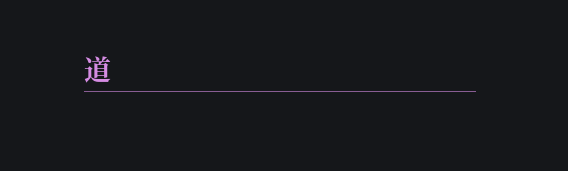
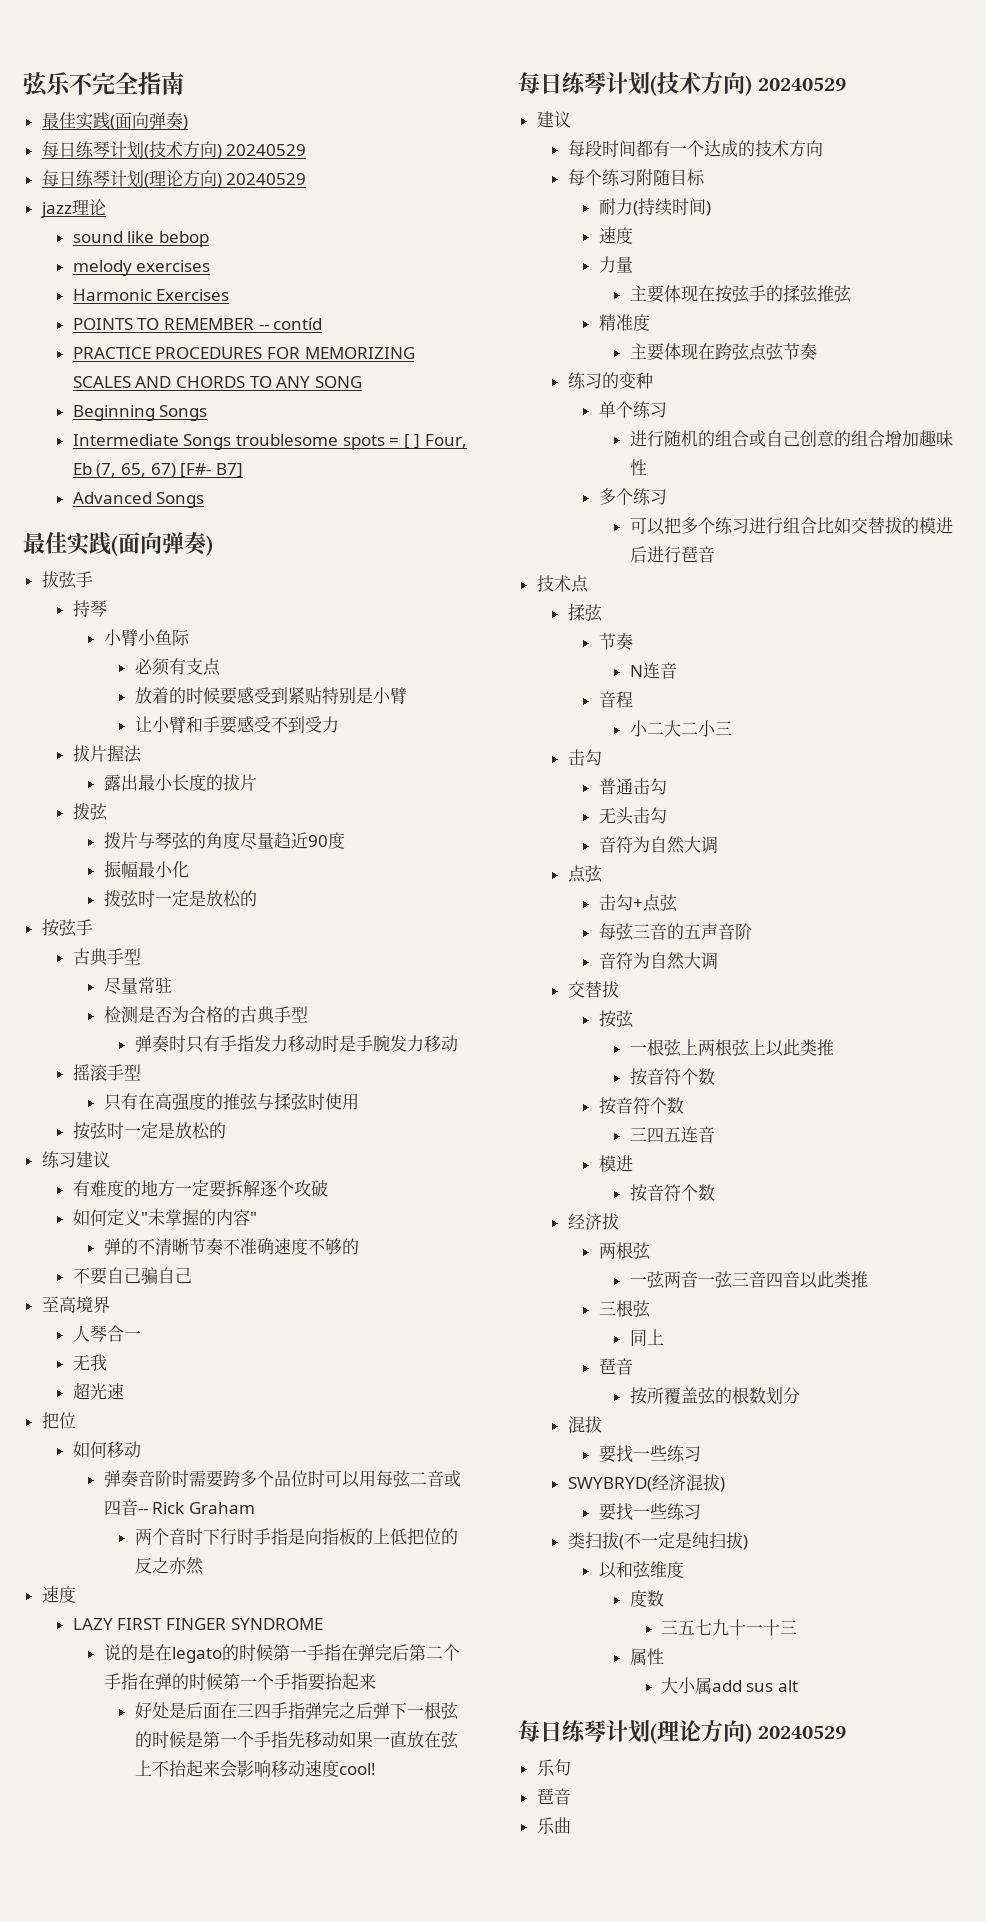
- 道
+ 弦乐不完全指南
+ 最佳实践(面向弹奏)
+ 每日练琴计划(技术方向) 20240529
+ 每日练琴计划(理论方向) 20240529
+ jazz理论
+ sound like bebop
+ melody exercises
+ Harmonic Exercises
+ POINTS TO REMEMBER -- contíd
+ PRACTICE PROCEDURES FOR MEMORIZING SCALES AND CHORDS TO ANY SONG
+ Beginning Songs
+ Intermediate Songs troublesome spots = [ ] Four, Eb (7, 65, 67) [F#- B7]
+ Advanced Songs
+ 最佳实践(面向弹奏)
+ 拔弦手
+ 持琴
+ 小臂小鱼际
+ 必须有支点
+ 放着的时候要感受到紧贴特别是小臂
+ 让小臂和手要感受不到受力
+ 拔片握法
+ 露出最小长度的拔片
+ 拨弦
+ 拨片与琴弦的角度尽量趋近90度
+ 振幅最小化
+ 拨弦时一定是放松的
+ 按弦手
+ 古典手型
+ 尽量常驻
+ 检测是否为合格的古典手型
+ 弹奏时只有手指发力移动时是手腕发力移动
+ 摇滚手型
+ 只有在高强度的推弦与揉弦时使用
+ 按弦时一定是放松的
+ 练习建议
+ 有难度的地方一定要拆解逐个攻破
+ 如何定义"未掌握的内容"
+ 弹的不清晰节奏不准确速度不够的
+ 不要自己骗自己
+ 至高境界
+ 人琴合一
+ 无我
+ 超光速
+ 把位
+ 如何移动
+ 弹奏音阶时需要跨多个品位时可以用每弦二音或四音-- Rick Graham
+ 两个音时下行时手指是向指板的上低把位的反之亦然
+ 速度
+ LAZY FIRST FINGER SYNDROME
+ 说的是在legato的时候第一手指在弹完后第二个手指在弹的时候第一个手指要抬起来
+ 好处是后面在三四手指弹完之后弹下一根弦的时候是第一个手指先移动如果一直放在弦上不抬起来会影响移动速度cool!
+ 每日练琴计划(技术方向) 20240529
+ 建议
+ 每段时间都有一个达成的技术方向
+ 每个练习附随目标
+ 耐力(持续时间)
+ 速度
+ 力量
+ 主要体现在按弦手的揉弦推弦
+ 精准度
+ 主要体现在跨弦点弦节奏
+ 练习的变种
+ 单个练习
+ 进行随机的组合或自己创意的组合增加趣味性
+ 多个练习
+ 可以把多个练习进行组合比如交替拔的模进后进行琶音
+ 技术点
+ 揉弦
+ 节奏
+ N连音
+ 音程
+ 小二大二小三
+ 击勾
+ 普通击勾
+ 无头击勾
+ 音符为自然大调
+ 点弦
+ 击勾+点弦
+ 每弦三音的五声音阶
+ 音符为自然大调
+ 交替拔
+ 按弦
+ 一根弦上两根弦上以此类推
+ 按音符个数
+ 按音符个数
+ 三四五连音
+ 模进
+ 按音符个数
+ 经济拔
+ 两根弦
+ 一弦两音一弦三音四音以此类推
+ 三根弦
+ 同上
+ 琶音
+ 按所覆盖弦的根数划分
+ 混拔
+ 要找一些练习
+ SWYBRYD(经济混拔)
+ 要找一些练习
+ 类扫拔(不一定是纯扫拔)
+ 以和弦维度
+ 度数
+ 三五七九十一十三
+ 属性
+ 大小属add sus alt
+ 每日练琴计划(理论方向) 20240529
+ 乐句
+ 琶音
+ 乐曲

